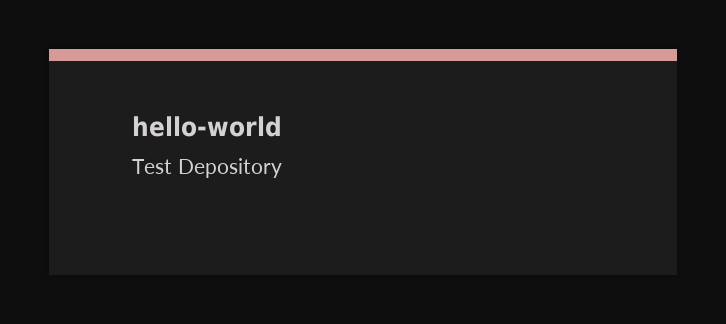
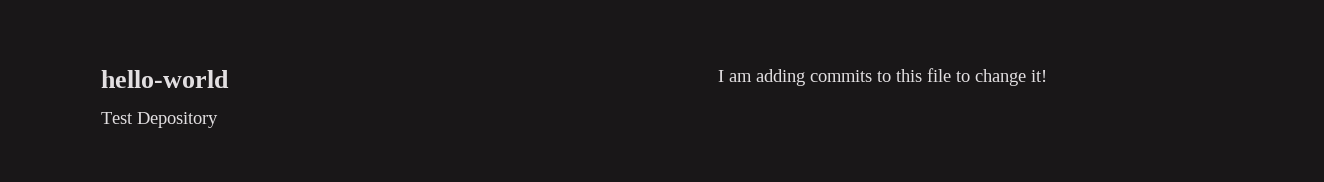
+ I am adding commits to this file to change it!

